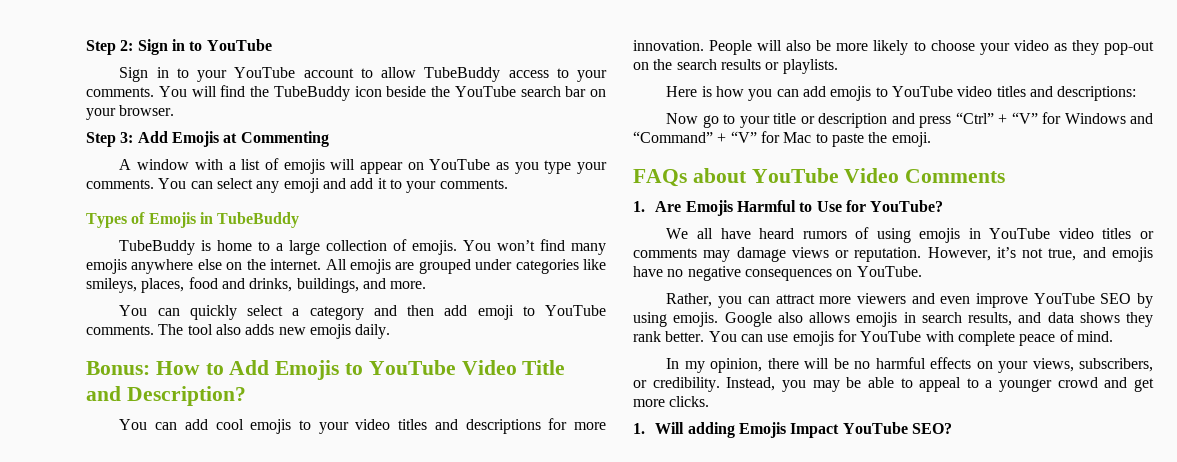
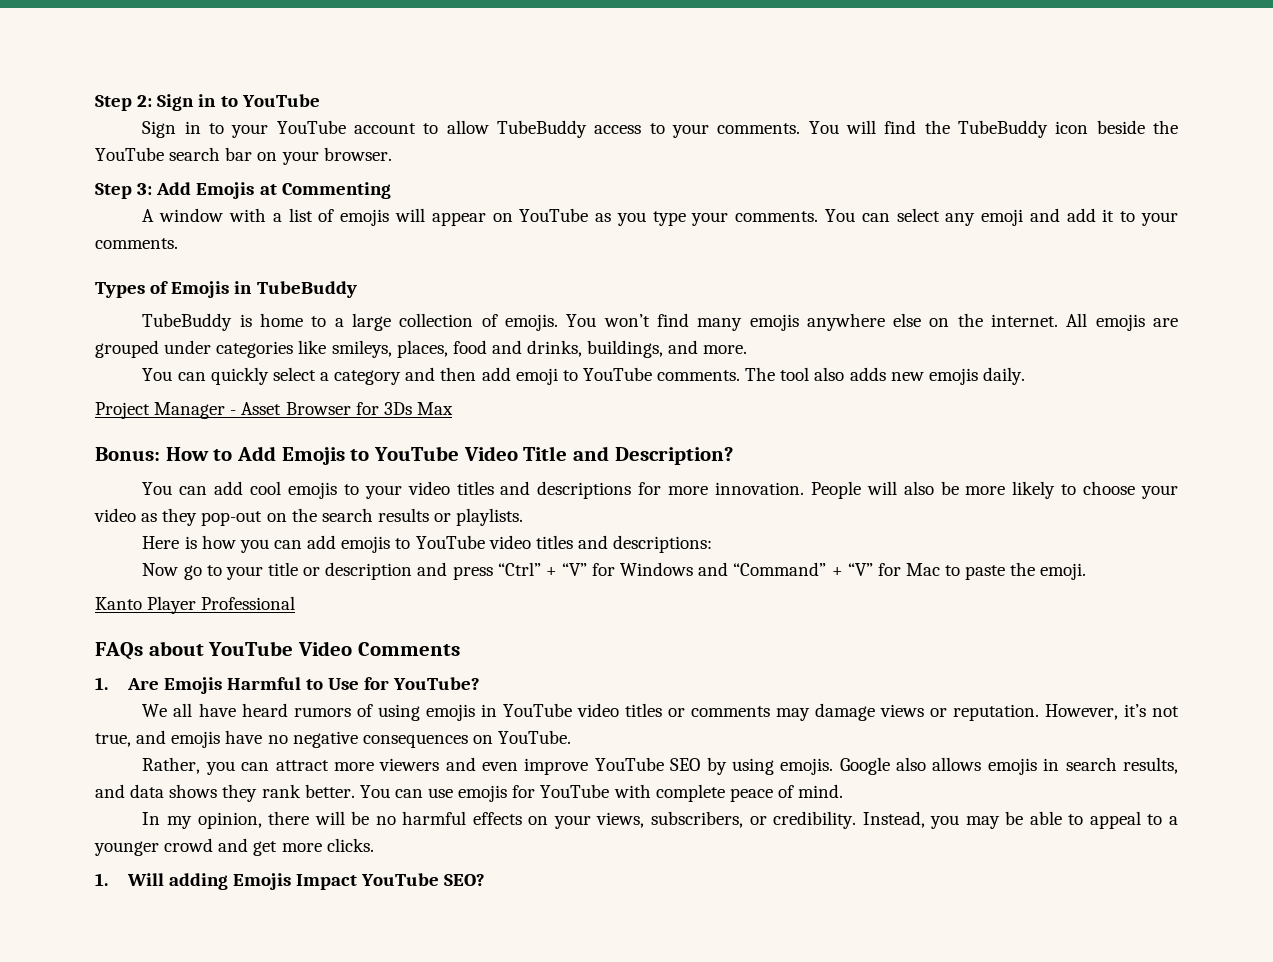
+ Project Manager - Asset Browser for 3Ds Max
+ Kanto Player Professional

